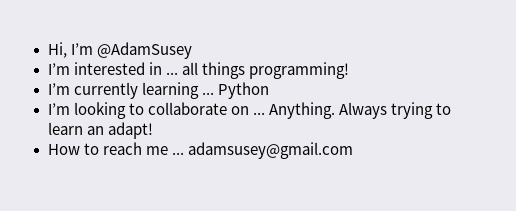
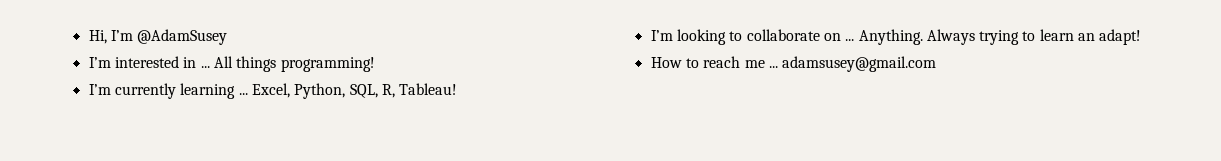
- I’m interested in ... all things programming!
+ I’m interested in ... All things programming!
- Python
+ Excel, Python, SQL, R, Tableau!

